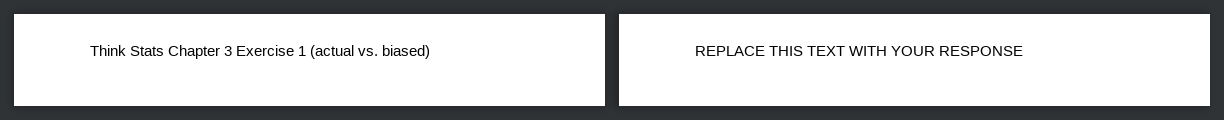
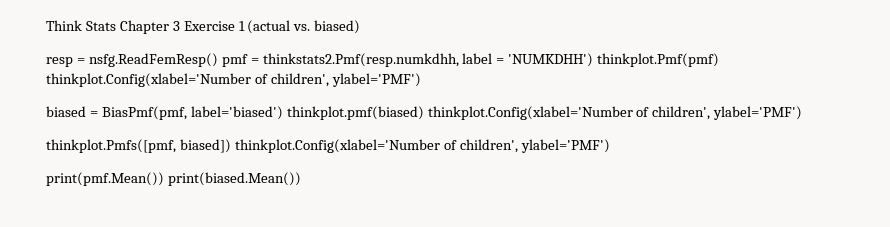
- REPLACE THIS TEXT WITH YOUR RESPONSE
+ resp = nsfg.ReadFemResp() pmf = thinkstats2.Pmf(resp.numkdhh, label = 'NUMKDHH') thinkplot.Pmf(pmf) thinkplot.Config(xlabel='Number of children', ylabel='PMF')
+ biased = BiasPmf(pmf, label='biased') thinkplot.pmf(biased) thinkplot.Config(xlabel='Number of children', ylabel='PMF')
+ thinkplot.Pmfs([pmf, biased]) thinkplot.Config(xlabel='Number of children', ylabel='PMF')
+ print(pmf.Mean()) print(biased.Mean())

